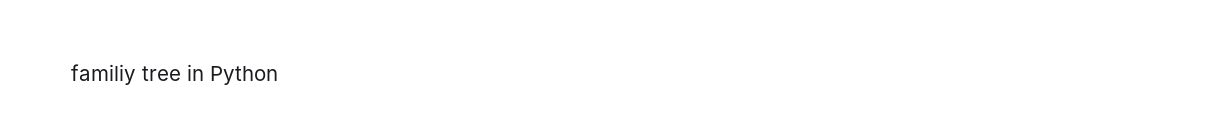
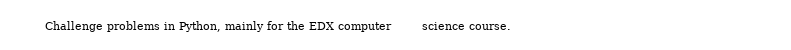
- familiy tree in Python
+ Challenge problems in Python, mainly for the EDX computer science course.

